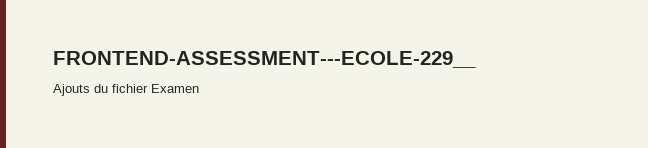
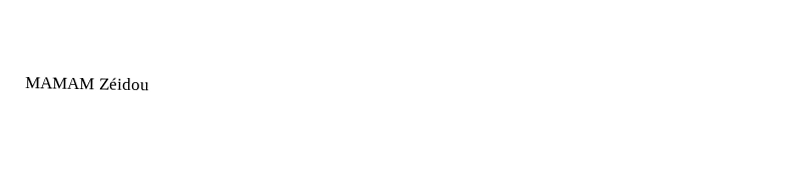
- FRONTEND-ASSESSMENT---ECOLE-229__
- Ajouts du fichier Examen
+ MAMAM Zéidou

